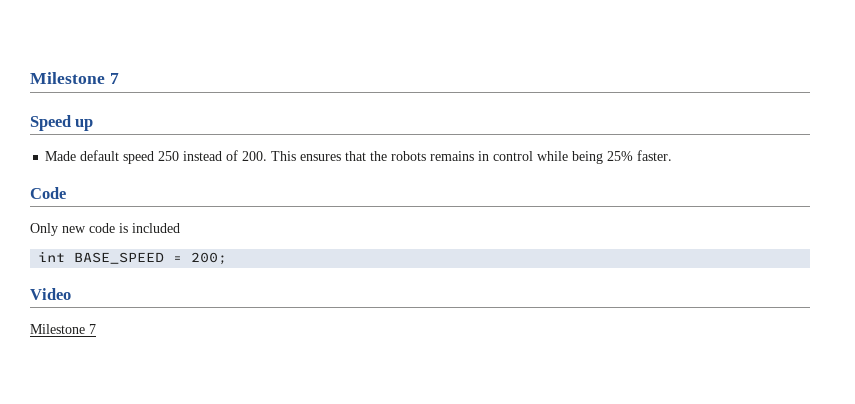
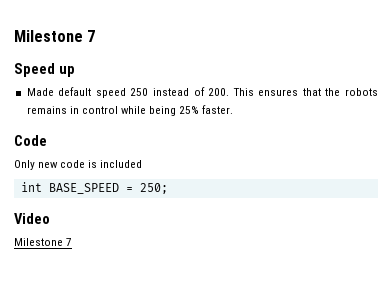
- int BASE_SPEED = 200;
+ int BASE_SPEED = 250;

